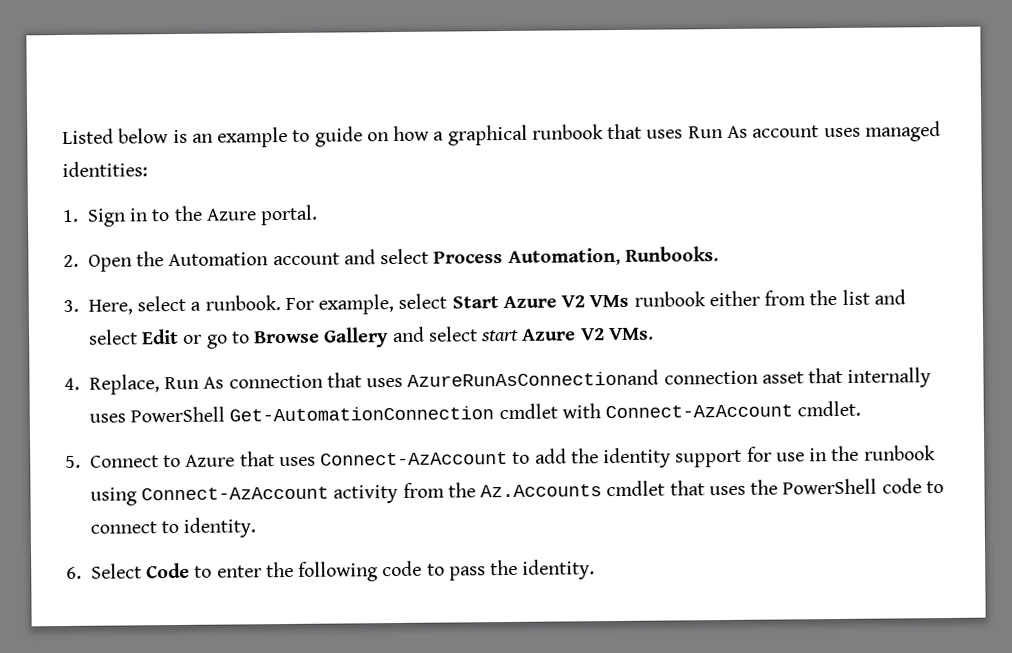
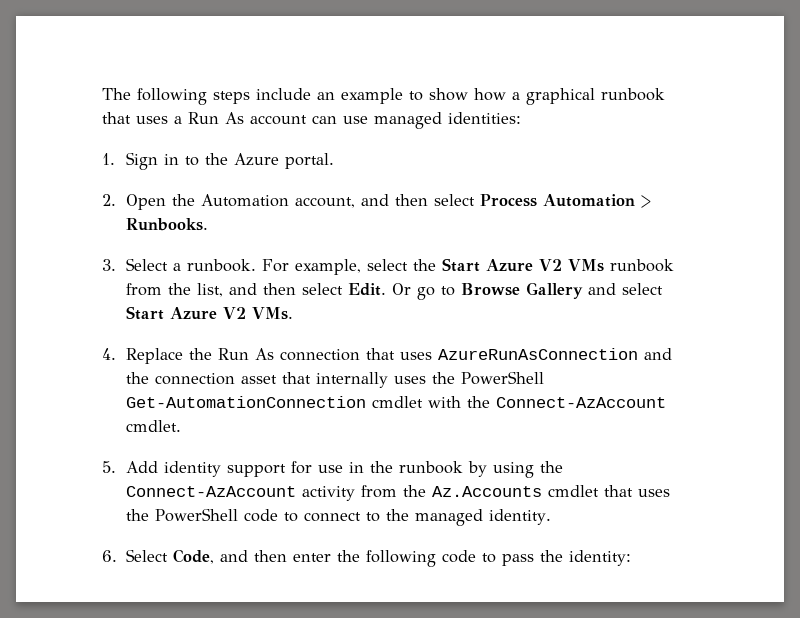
- Listed below is an example to guide on how a graphical runbook that uses Run As account uses managed identities:
+ The following steps include an example to show how a graphical runbook that uses a Run As account can use managed identities:
- 2. Open the Automation account and select Process Automation, Runbooks.
+ 2. Open the Automation account, and then select Process Automation > Runbooks.
- 3. Here, select a runbook.
+ 3. Select a runbook.
- For example, select Start Azure V2 VMs runbook either from the list and select Edit or go to Browse Gallery and select start Azure V2 VMs.
+ For example, select the Start Azure V2 VMs runbook from the list, and then select Edit. Or go to Browse Gallery and select Start Azure V2 VMs.
- 4. Replace, Run As connection that uses AzureRunAsConnectionand connection asset that internally uses PowerShell Get-AutomationConnection cmdlet with Connect-AzAccount cmdlet.
+ 4. Replace the Run As connection that uses AzureRunAsConnection and the connection asset that internally uses the PowerShell Get-AutomationConnection cmdlet with the Connect-AzAccount cmdlet.
- 5. Connect to Azure that uses Connect-AzAccount to add the identity support for use in the runbook using Connect-AzAccount activity from the Az.Accounts cmdlet that uses the PowerShell code to connect to identity.
+ 5. Add identity support for use in the runbook by using the Connect-AzAccount activity from the Az.Accounts cmdlet that uses the PowerShell code to connect to the managed identity.
- 6. Select Code to enter the following code to pass the identity.
+ 6. Select Code, and then enter the following code to pass the identity:

